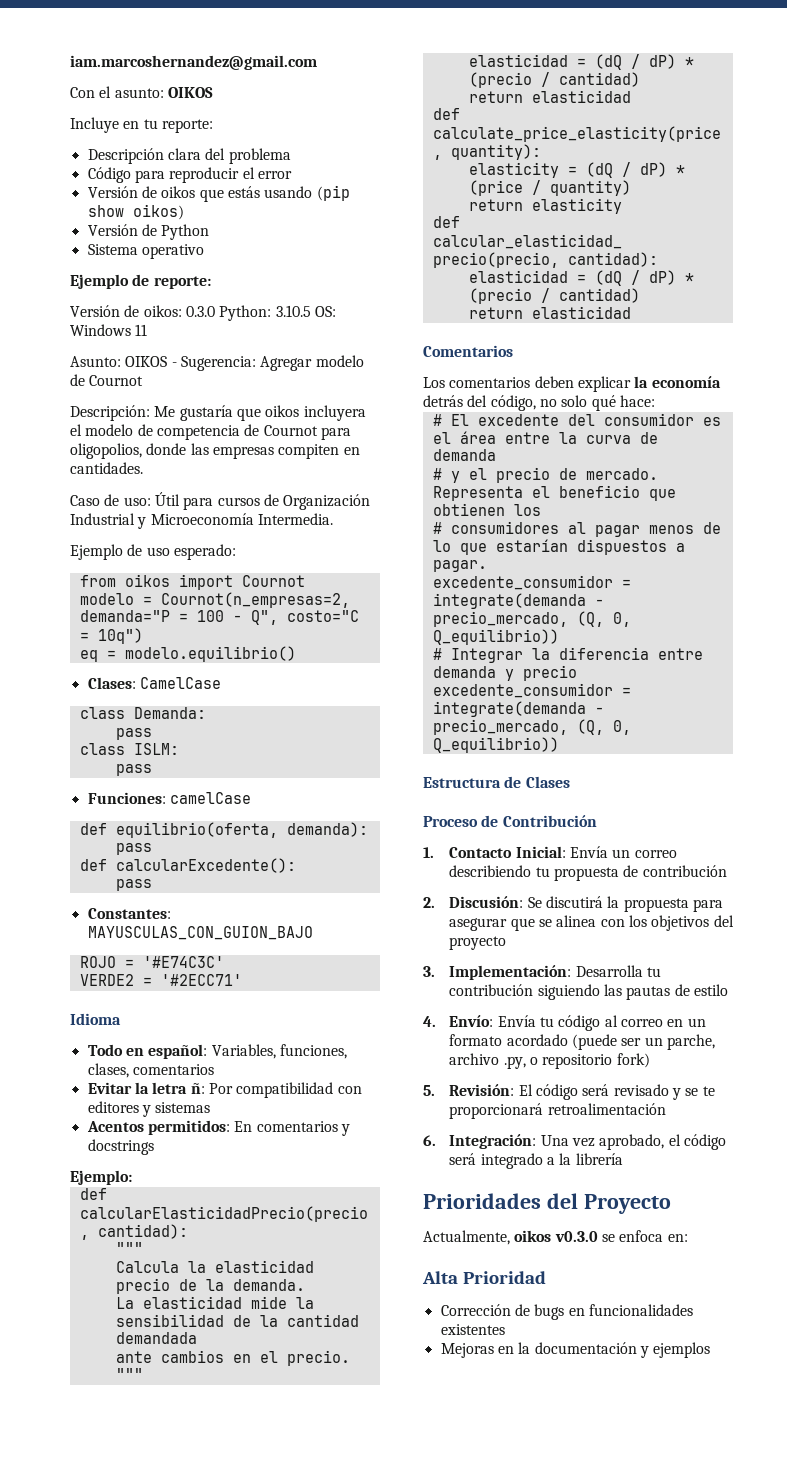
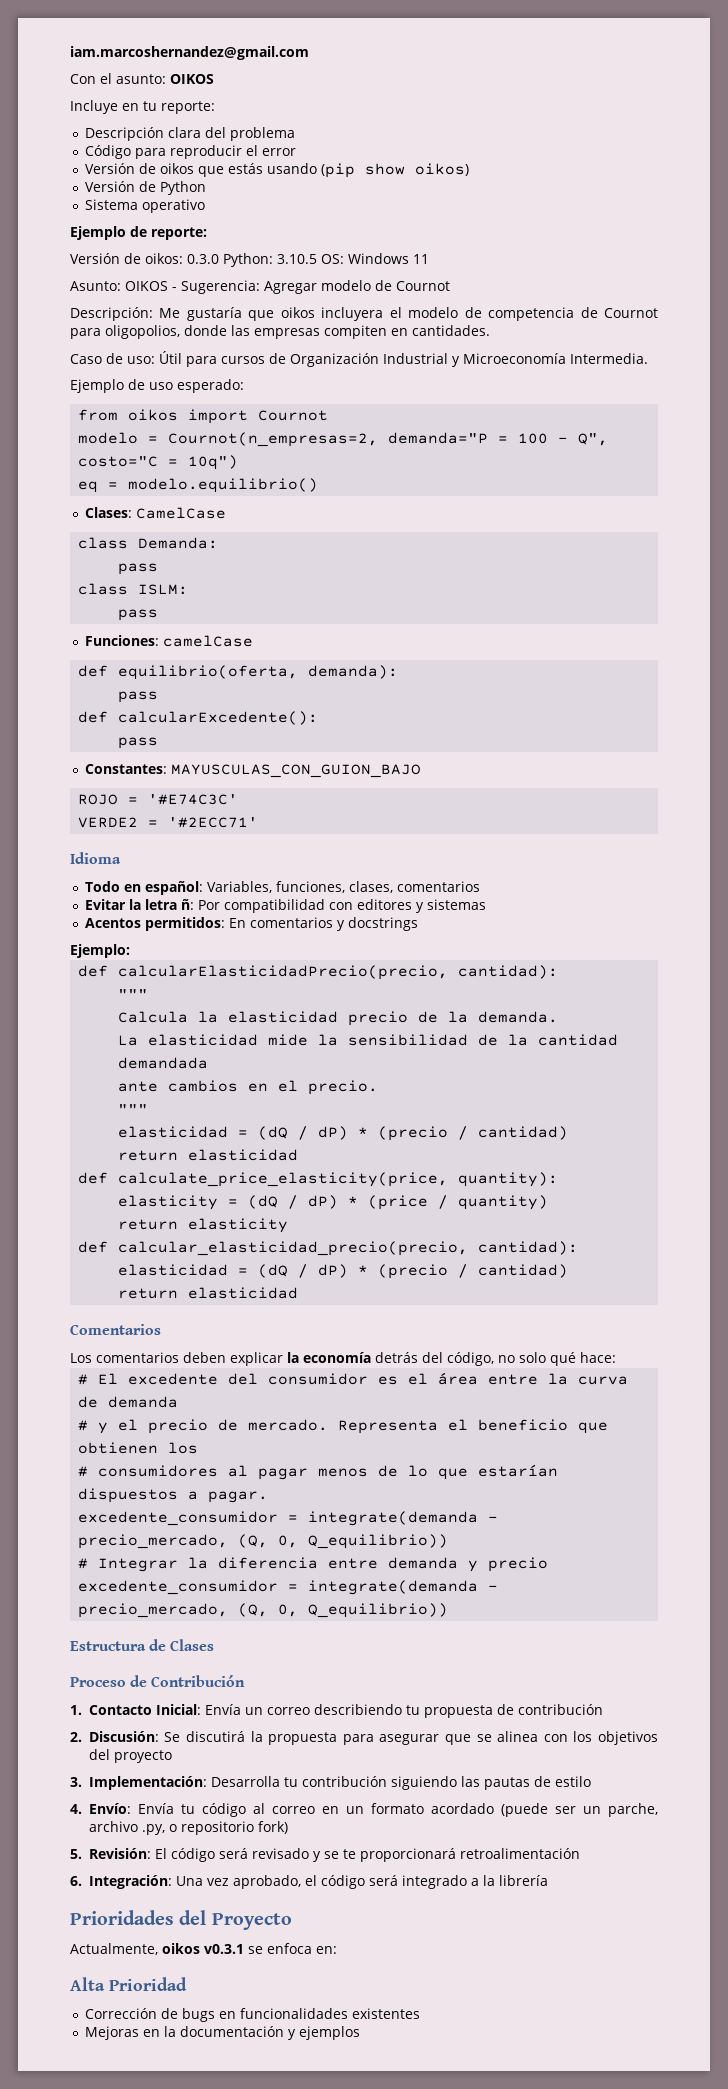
- Actualmente, oikos v0.3.0 se enfoca en:
+ Actualmente, oikos v0.3.1 se enfoca en:

